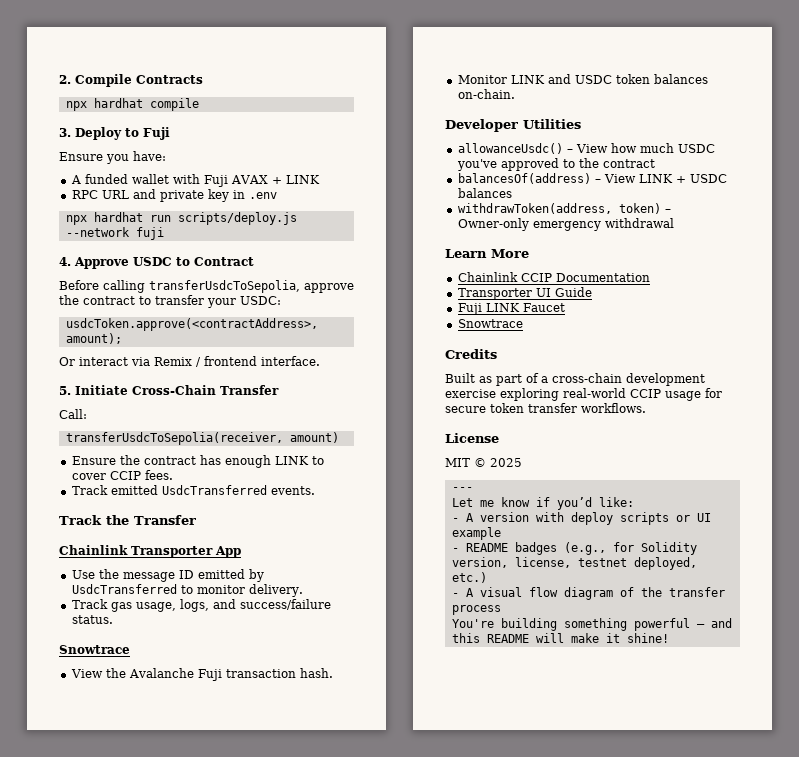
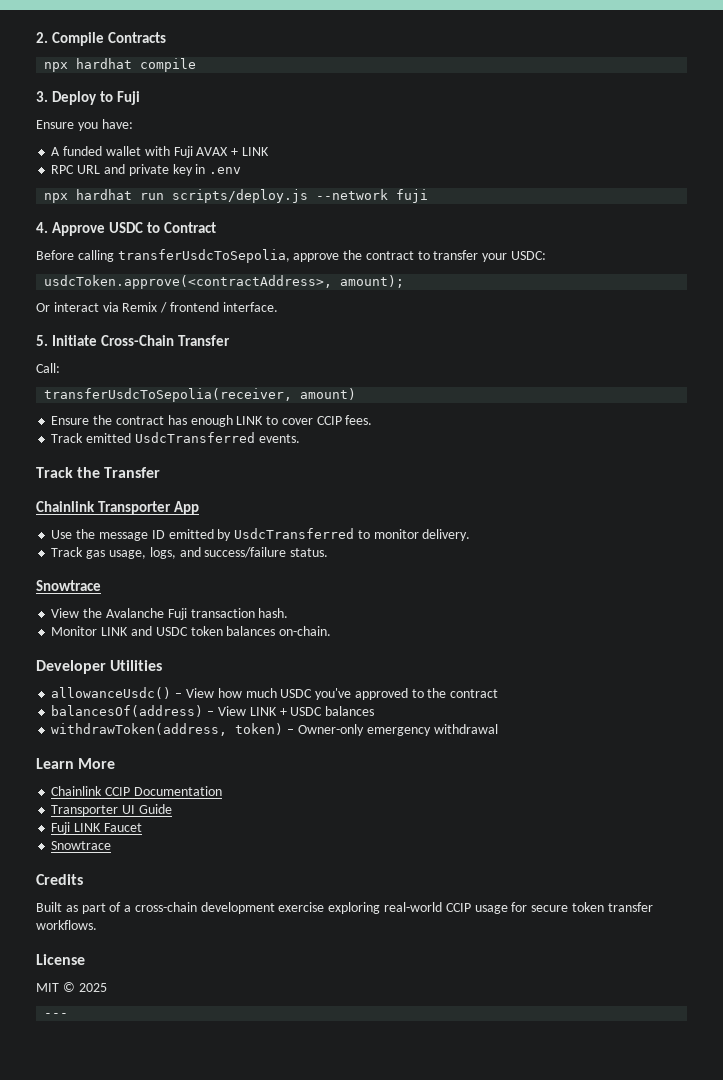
- Let me know if you’d like:
- - A version with deploy scripts or UI example
- - README badges (e.g., for Solidity version, license, testnet deployed, etc.)
- - A visual flow diagram of the transfer process
- You're building something powerful — and this README will make it shine!

